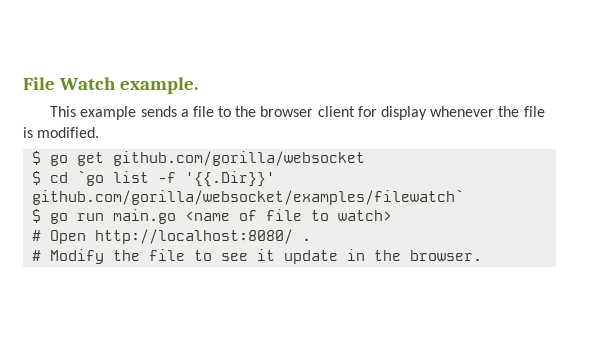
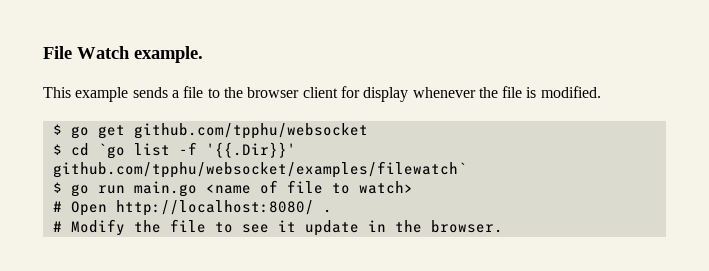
- $ go get github.com/gorilla/websocket
+ $ go get github.com/tpphu/websocket
- $ cd `go list -f '{{.Dir}}' github.com/gorilla/websocket/examples/filewatch`
+ $ cd `go list -f '{{.Dir}}' github.com/tpphu/websocket/examples/filewatch`

